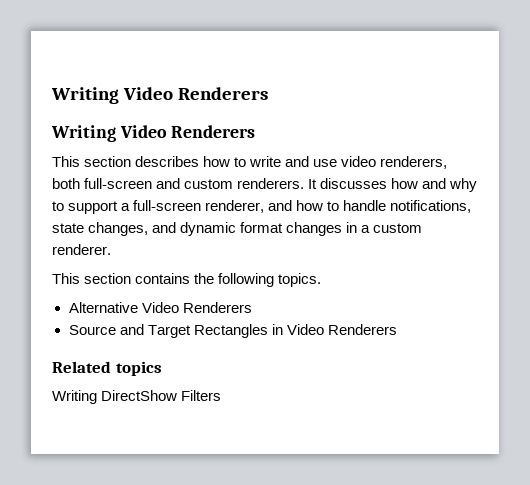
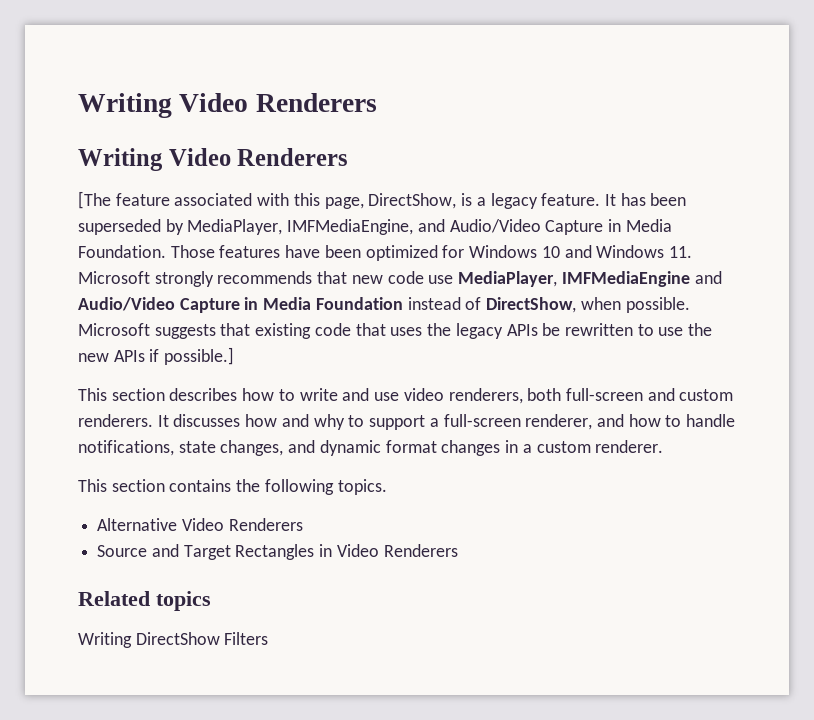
+ [The feature associated with this page, DirectShow, is a legacy feature. It has been superseded by MediaPlayer, IMFMediaEngine, and Audio/Video Capture in Media Foundation. Those features have been optimized for Windows 10 and Windows 11. Microsoft strongly recommends that new code use MediaPlayer, IMFMediaEngine and Audio/Video Capture in Media Foundation instead of DirectShow, when possible. Microsoft suggests that existing code that uses the legacy APIs be rewritten to use the new APIs if possible.]

